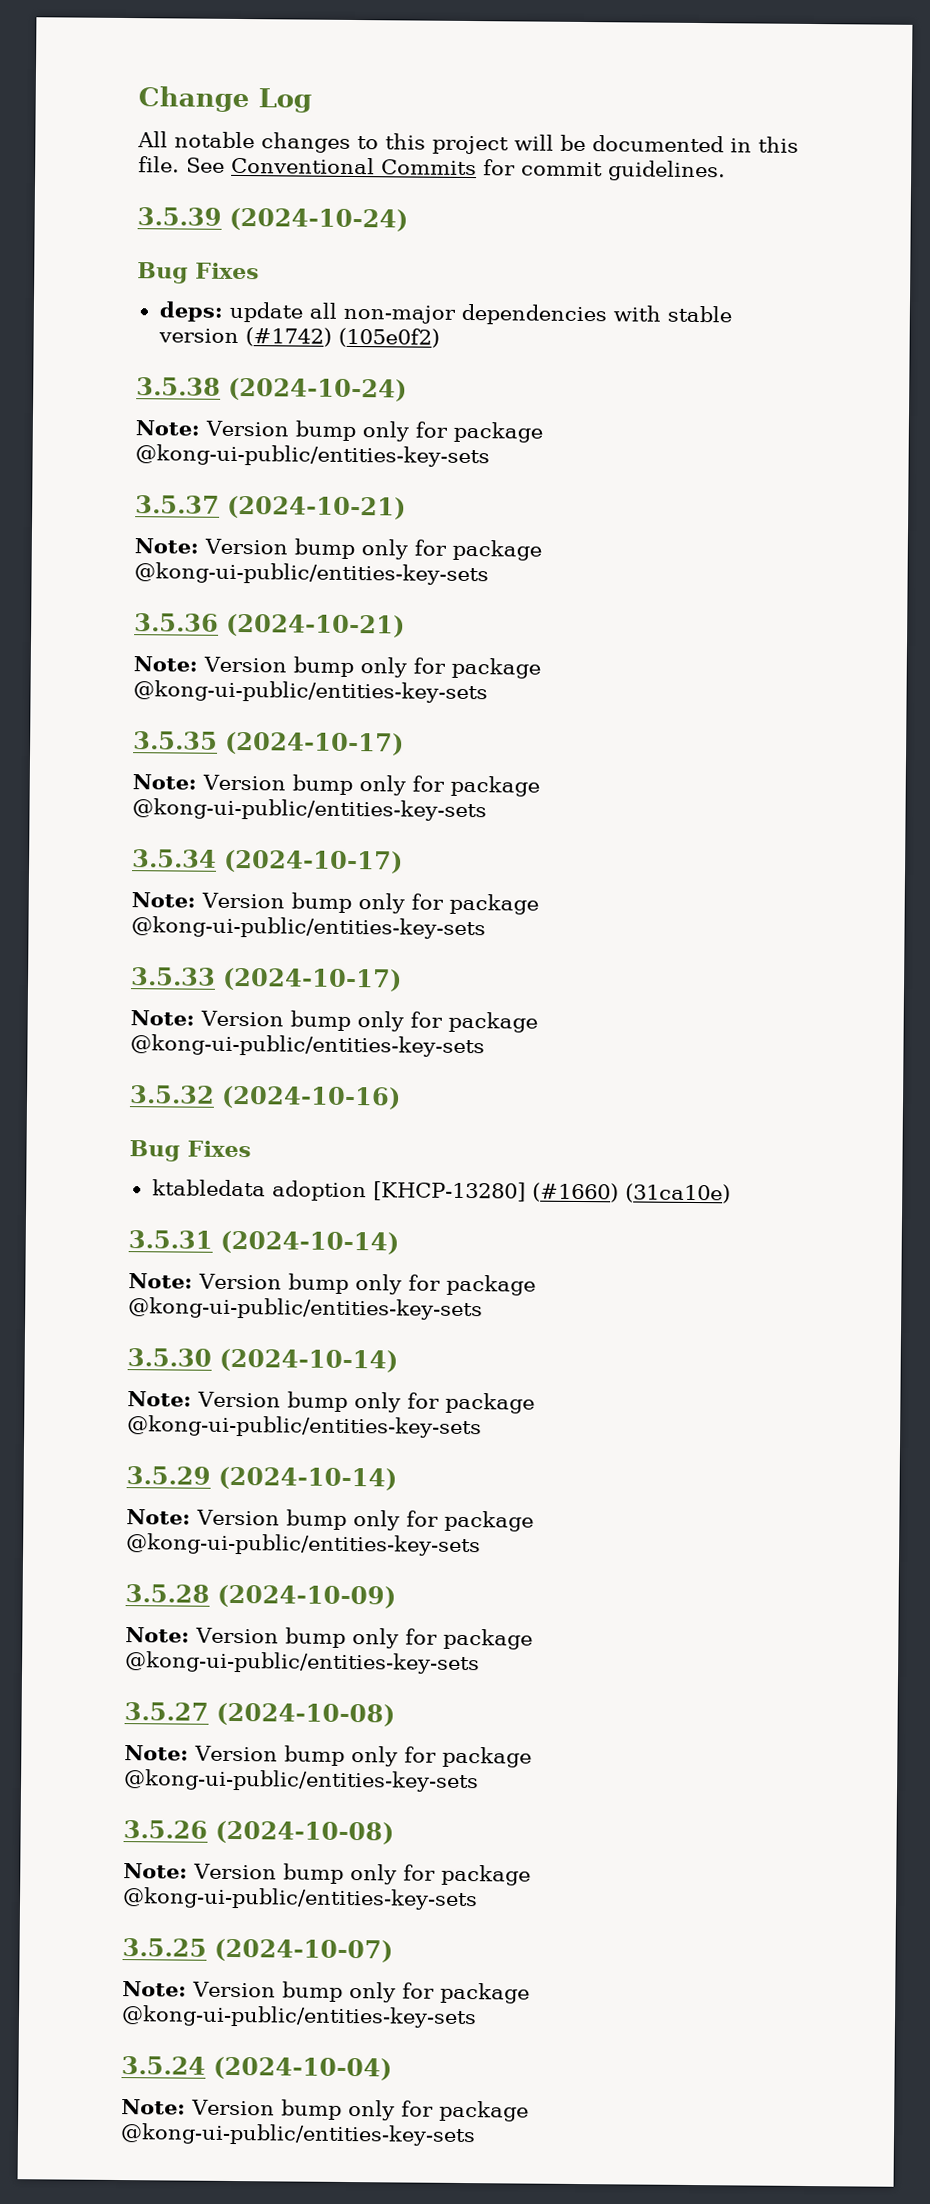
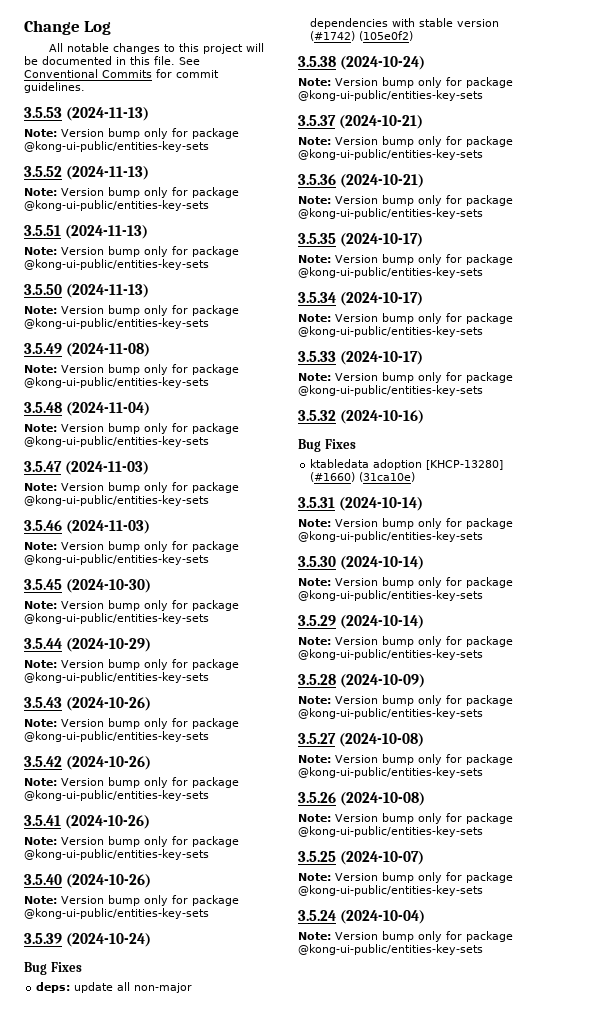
+ 3.5.53 (2024-11-13)
+ Note: Version bump only for package @kong-ui-public/entities-key-sets
+ 3.5.52 (2024-11-13)
+ Note: Version bump only for package @kong-ui-public/entities-key-sets
+ 3.5.51 (2024-11-13)
+ Note: Version bump only for package @kong-ui-public/entities-key-sets
+ 3.5.50 (2024-11-13)
+ Note: Version bump only for package @kong-ui-public/entities-key-sets
+ 3.5.49 (2024-11-08)
+ Note: Version bump only for package @kong-ui-public/entities-key-sets
+ 3.5.48 (2024-11-04)
+ Note: Version bump only for package @kong-ui-public/entities-key-sets
+ 3.5.47 (2024-11-03)
+ Note: Version bump only for package @kong-ui-public/entities-key-sets
+ 3.5.46 (2024-11-03)
+ Note: Version bump only for package @kong-ui-public/entities-key-sets
+ 3.5.45 (2024-10-30)
+ Note: Version bump only for package @kong-ui-public/entities-key-sets
+ 3.5.44 (2024-10-29)
+ Note: Version bump only for package @kong-ui-public/entities-key-sets
+ 3.5.43 (2024-10-26)
+ Note: Version bump only for package @kong-ui-public/entities-key-sets
+ 3.5.42 (2024-10-26)
+ Note: Version bump only for package @kong-ui-public/entities-key-sets
+ 3.5.41 (2024-10-26)
+ Note: Version bump only for package @kong-ui-public/entities-key-sets
+ 3.5.40 (2024-10-26)
+ Note: Version bump only for package @kong-ui-public/entities-key-sets

